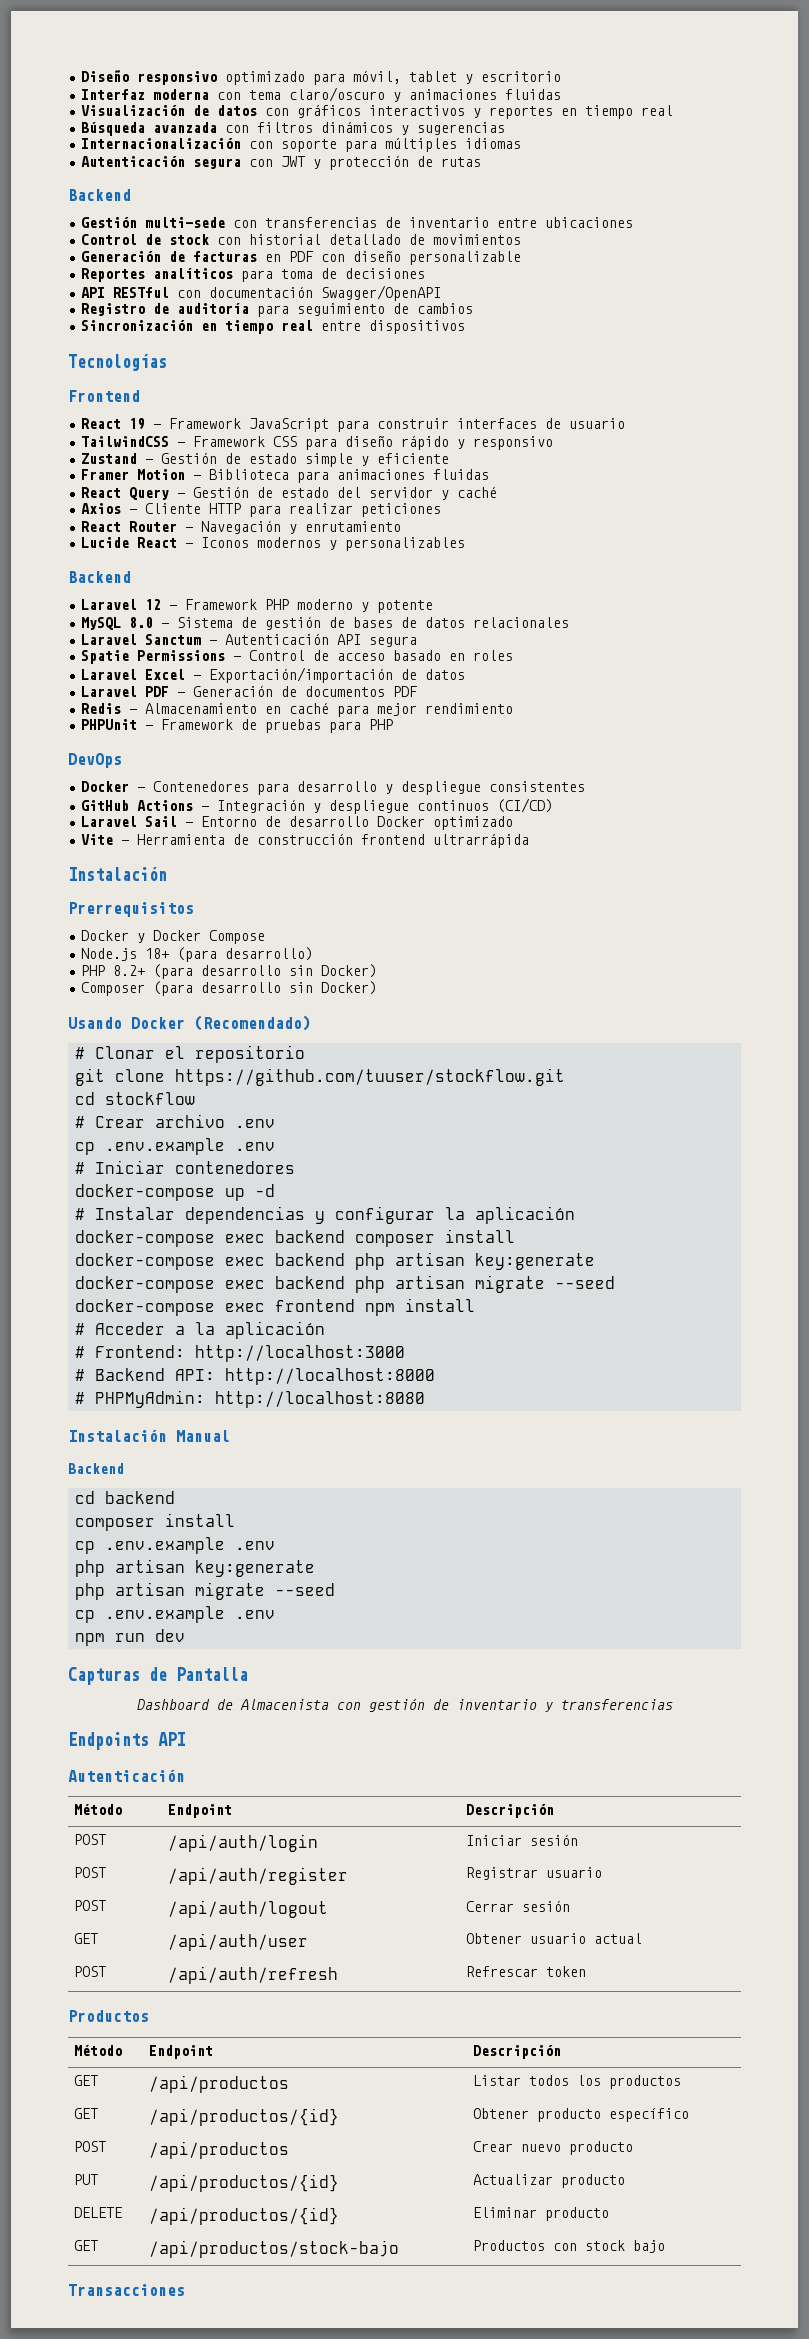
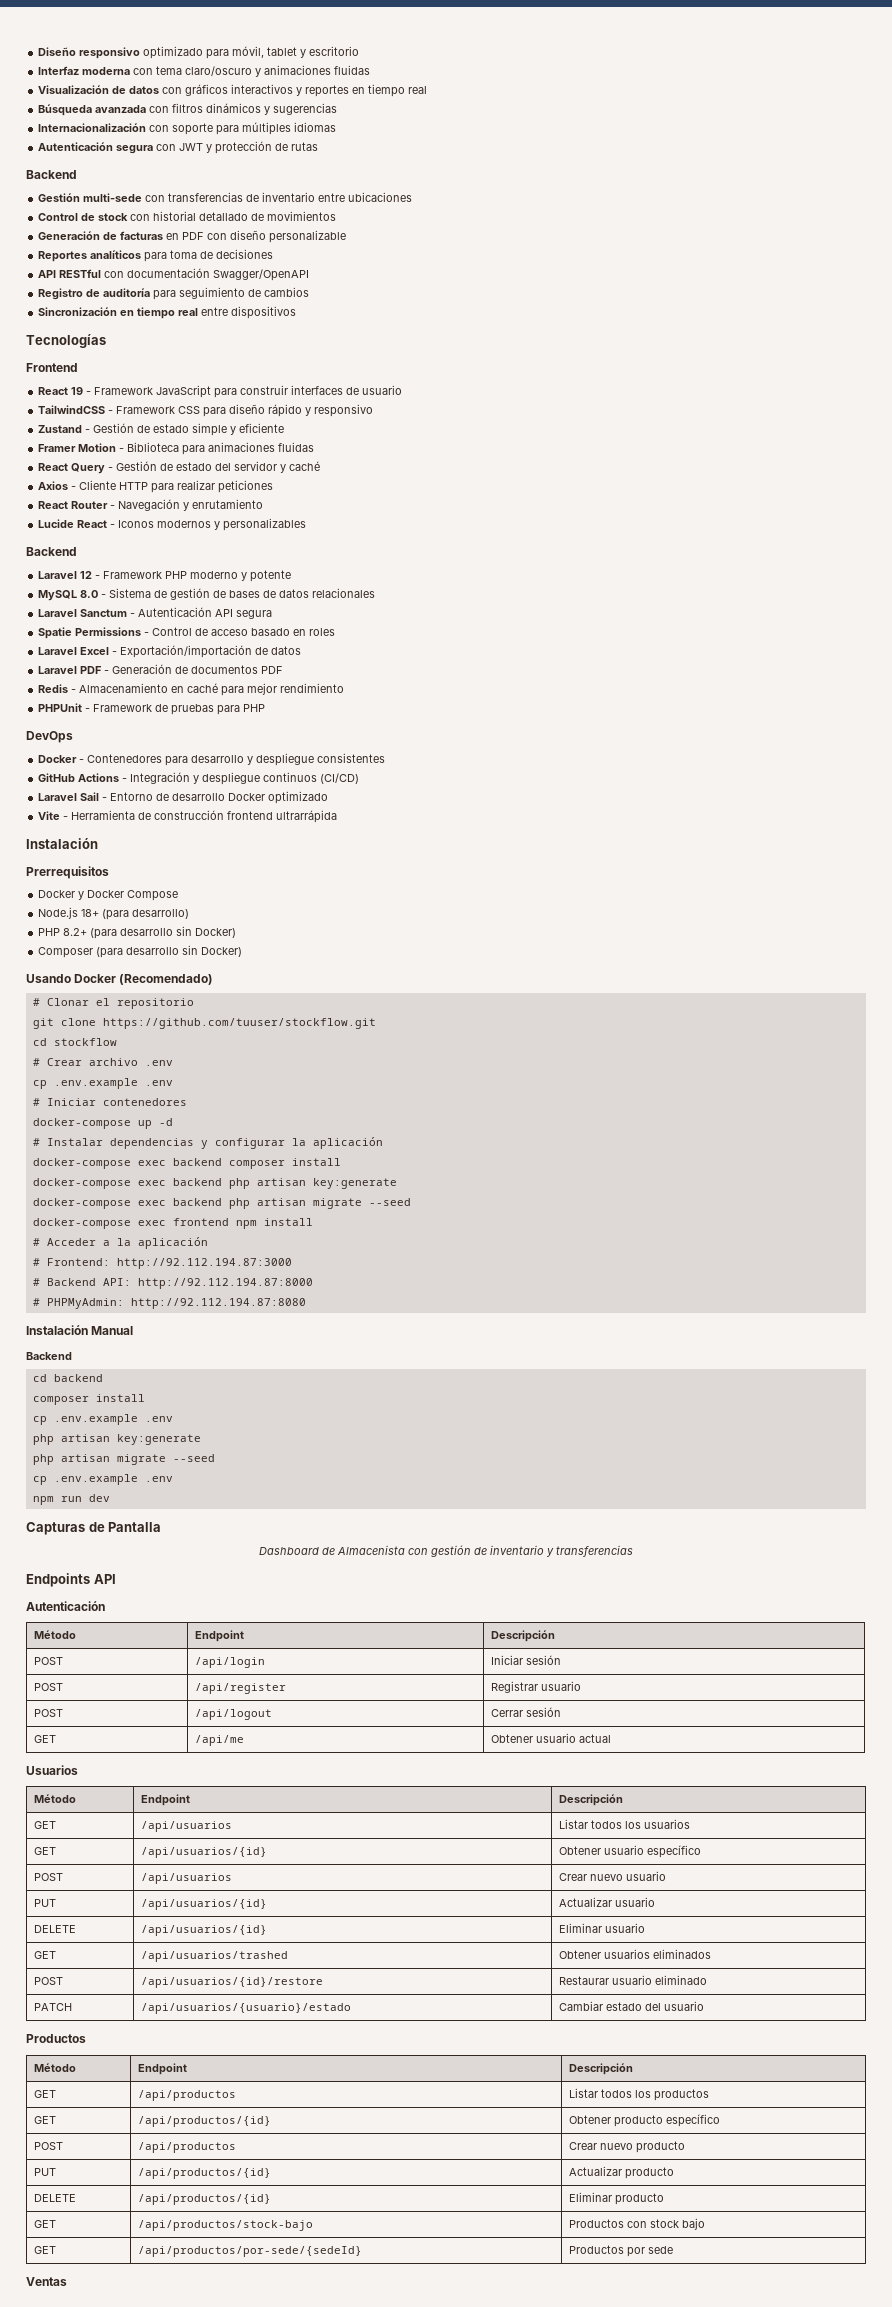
- # Frontend: http://localhost:3000
+ # Frontend: http://92.112.194.87:3000
- # Backend API: http://localhost:8000
+ # Backend API: http://92.112.194.87:8000
- # PHPMyAdmin: http://localhost:8080
+ # PHPMyAdmin: http://92.112.194.87:8080
- POST | /api/auth/login | Iniciar sesión
+ POST | /api/login | Iniciar sesión
- POST | /api/auth/register | Registrar usuario
+ POST | /api/register | Registrar usuario
- POST | /api/auth/logout | Cerrar sesión
+ POST | /api/logout | Cerrar sesión
- GET | /api/auth/user | Obtener usuario actual
+ GET | /api/me | Obtener usuario actual
- POST | /api/auth/refresh | Refrescar token
+ Usuarios
+ Método | Endpoint | Descripción
+ GET | /api/usuarios | Listar todos los usuarios
+ GET | /api/usuarios/{id} | Obtener usuario específico
+ POST | /api/usuarios | Crear nuevo usuario
+ PUT | /api/usuarios/{id} | Actualizar usuario
+ DELETE | /api/usuarios/{id} | Eliminar usuario
+ GET | /api/usuarios/trashed | Obtener usuarios eliminados
+ POST | /api/usuarios/{id}/restore | Restaurar usuario eliminado
+ PATCH | /api/usuarios/{usuario}/estado | Cambiar estado del usuario
- Transacciones
+ GET | /api/productos/por-sede/{sedeId} | Productos por sede
+ Ventas

